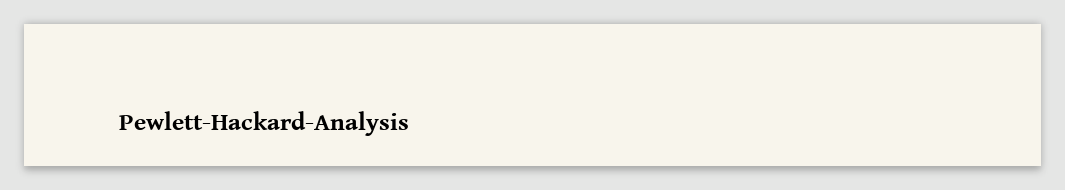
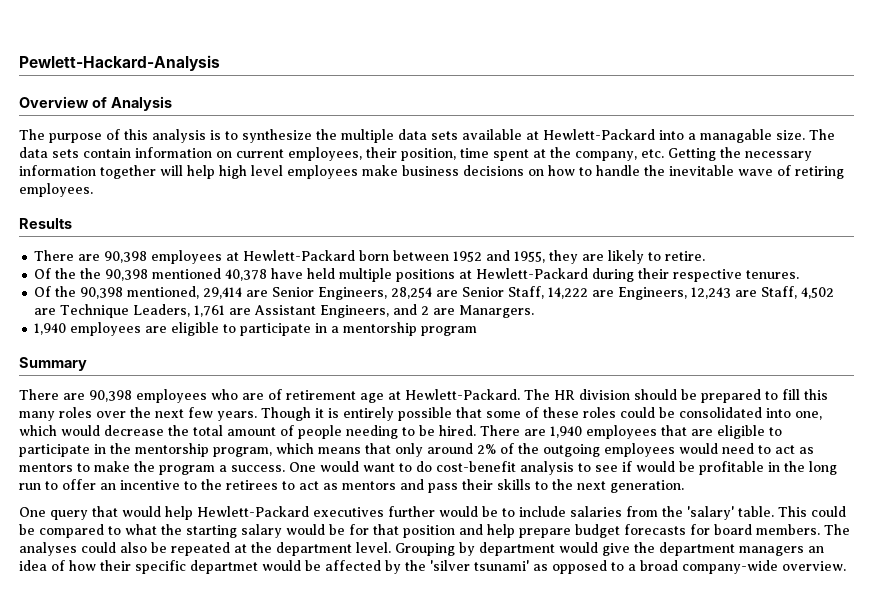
+ Overview of Analysis
+ The purpose of this analysis is to synthesize the multiple data sets available at Hewlett-Packard into a managable size. The data sets contain information on current employees, their position, time spent at the company, etc. Getting the necessary information together will help high level employees make business decisions on how to handle the inevitable wave of retiring employees.
+ Results
+ There are 90,398 employees at Hewlett-Packard born between 1952 and 1955, they are likely to retire.
+ Of the the 90,398 mentioned 40,378 have held multiple positions at Hewlett-Packard during their respective tenures.
+ Of the 90,398 mentioned, 29,414 are Senior Engineers, 28,254 are Senior Staff, 14,222 are Engineers, 12,243 are Staff, 4,502 are Technique Leaders, 1,761 are Assistant Engineers, and 2 are Manargers.
+ 1,940 employees are eligible to participate in a mentorship program
+ Summary
+ There are 90,398 employees who are of retirement age at Hewlett-Packard. The HR division should be prepared to fill this many roles over the next few years. Though it is entirely possible that some of these roles could be consolidated into one, which would decrease the total amount of people needing to be hired. There are 1,940 employees that are eligible to participate in the mentorship program, which means that only around 2% of the outgoing employees would need to act as mentors to make the program a success. One would want to do cost-benefit analysis to see if would be profitable in the long run to offer an incentive to the retirees to act as mentors and pass their skills to the next generation.
+ One query that would help Hewlett-Packard executives further would be to include salaries from the 'salary' table. This could be compared to what the starting salary would be for that position and help prepare budget forecasts for board members. The analyses could also be repeated at the department level. Grouping by department would give the department managers an idea of how their specific departmet would be affected by the 'silver tsunami' as opposed to a broad company-wide overview.

